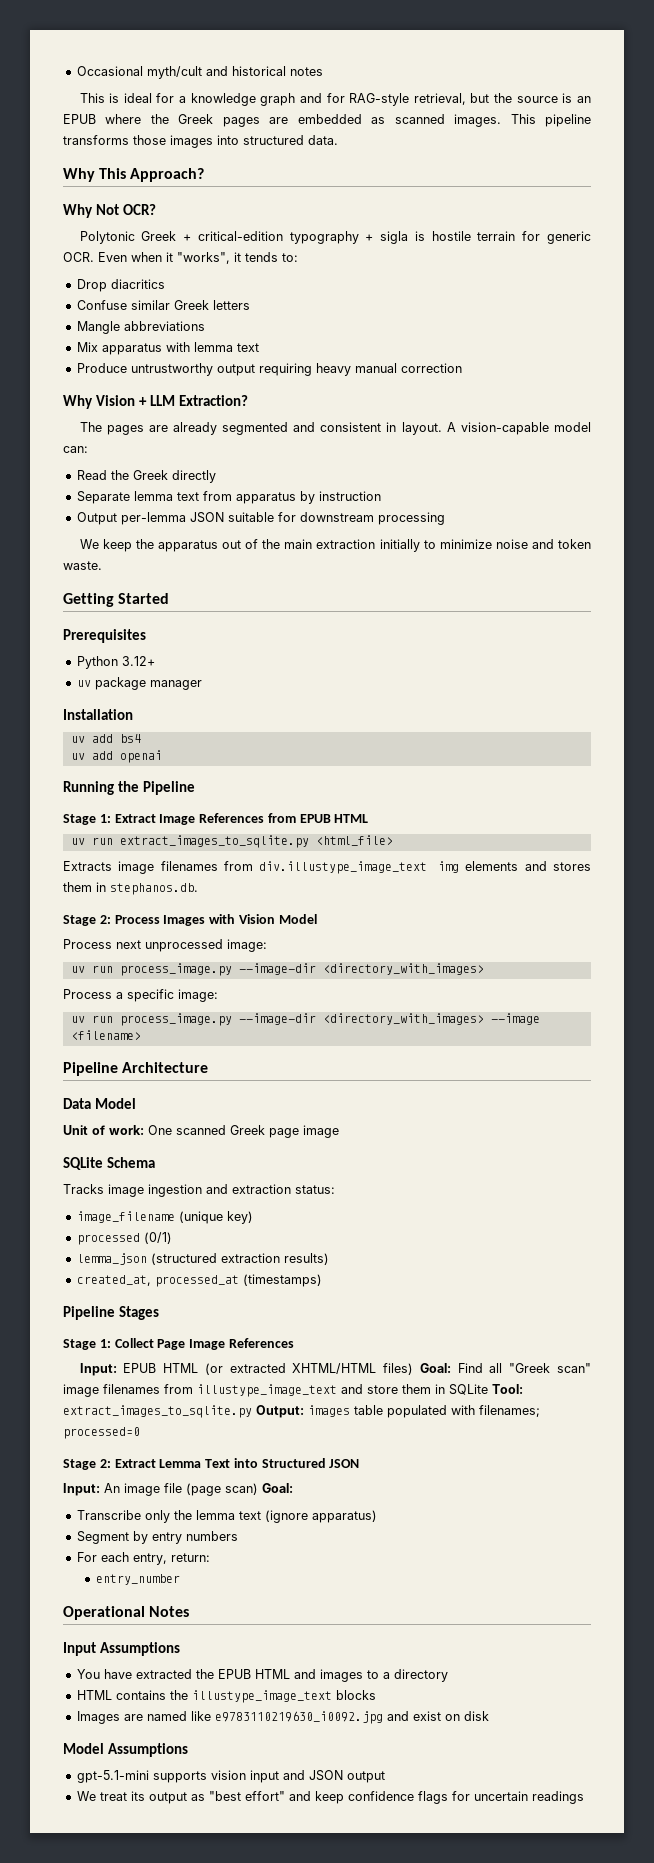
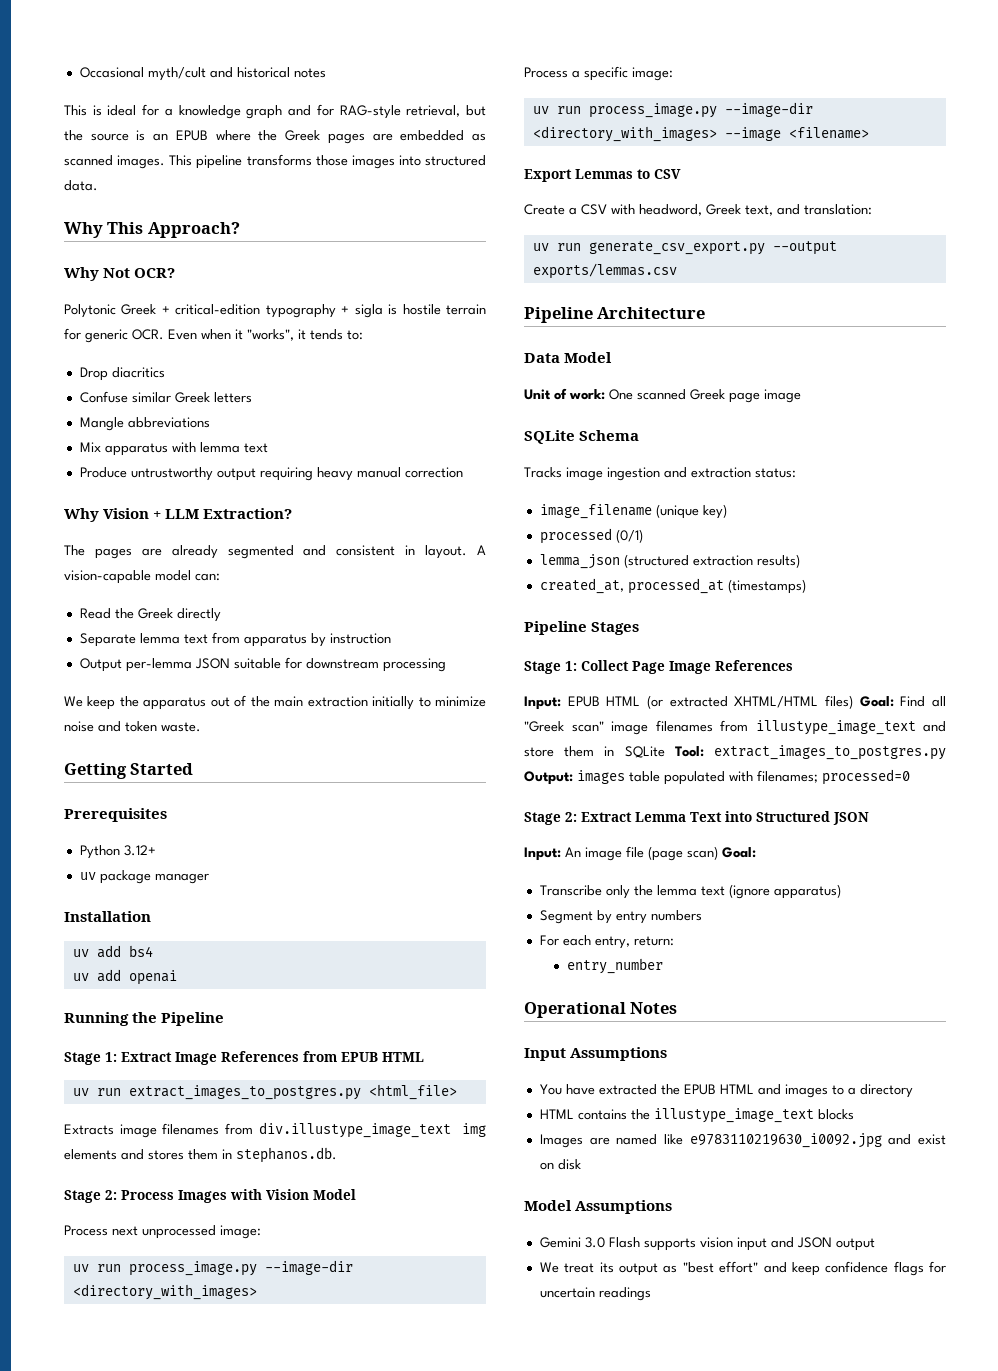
- uv run extract_images_to_sqlite.py <html_file>
+ uv run extract_images_to_postgres.py <html_file>
+ Export Lemmas to CSV
+ Create a CSV with headword, Greek text, and translation:
+ uv run generate_csv_export.py --output exports/lemmas.csv
- Input: EPUB HTML (or extracted XHTML/HTML files) Goal: Find all "Greek scan" image filenames from illustype_image_text and store them in SQLite Tool: extract_images_to_sqlite.py Output: images table populated with filenames; processed=0
+ Input: EPUB HTML (or extracted XHTML/HTML files) Goal: Find all "Greek scan" image filenames from illustype_image_text and store them in SQLite Tool: extract_images_to_postgres.py Output: images table populated with filenames; processed=0
- gpt-5.1-mini supports vision input and JSON output
+ Gemini 3.0 Flash supports vision input and JSON output

